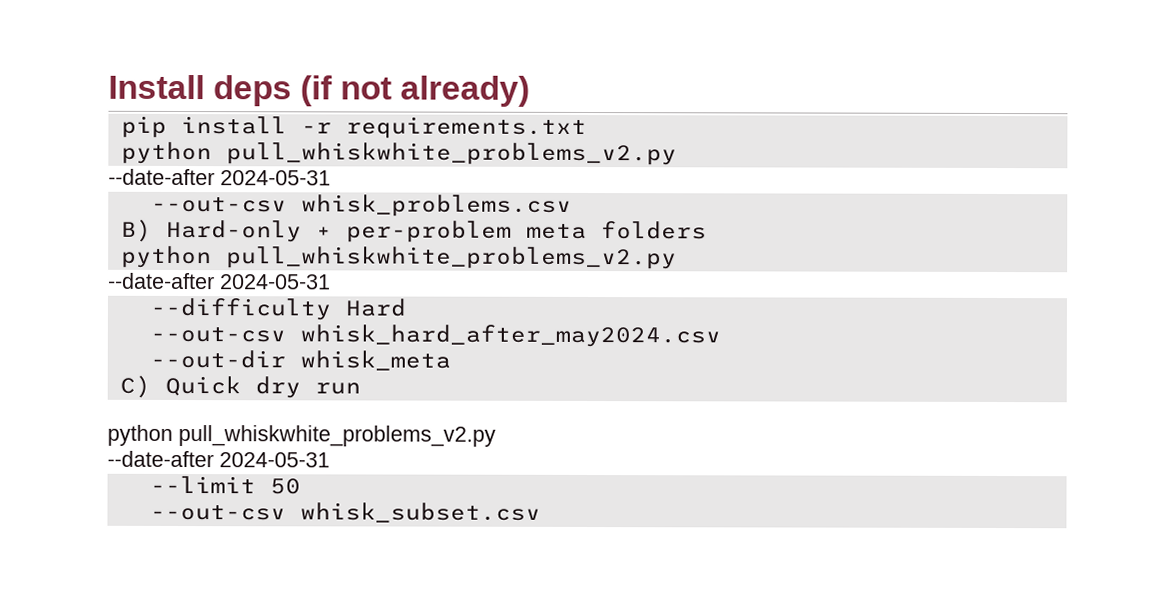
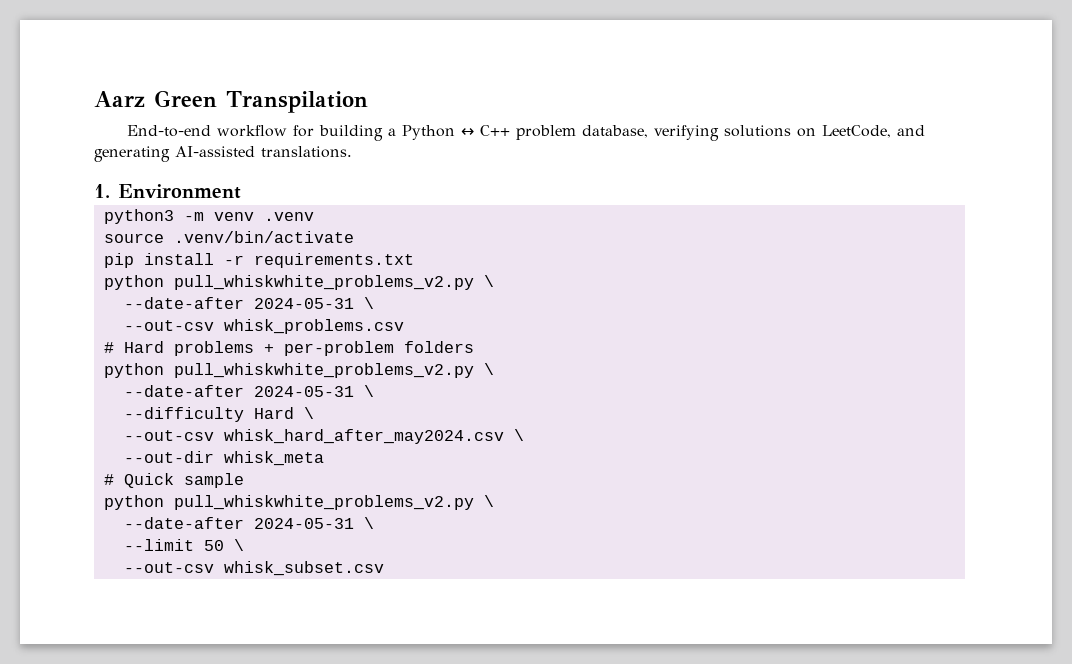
- Install deps (if not already)
+ Aarz Green Transpilation
+ End-to-end workflow for building a Python ↔ C++ problem database, verifying solutions on LeetCode, and generating AI-assisted translations.
+ 1. Environment
+ python3 -m venv .venv
+ source .venv/bin/activate
  pip install -r requirements.txt
- python pull_whiskwhite_problems_v2.py
- --date-after 2024-05-31
+ python pull_whiskwhite_problems_v2.py \
+ --date-after 2024-05-31 \
- B) Hard-only + per-problem meta folders
- python pull_whiskwhite_problems_v2.py
- --date-after 2024-05-31
+ # Hard problems + per-problem folders
+ python pull_whiskwhite_problems_v2.py \
+ --date-after 2024-05-31 \
- --difficulty Hard
+ --difficulty Hard \
- --out-csv whisk_hard_after_may2024.csv
+ --out-csv whisk_hard_after_may2024.csv \
- C) Quick dry run
- python pull_whiskwhite_problems_v2.py
- --date-after 2024-05-31
+ # Quick sample
+ python pull_whiskwhite_problems_v2.py \
+ --date-after 2024-05-31 \
- --limit 50
+ --limit 50 \

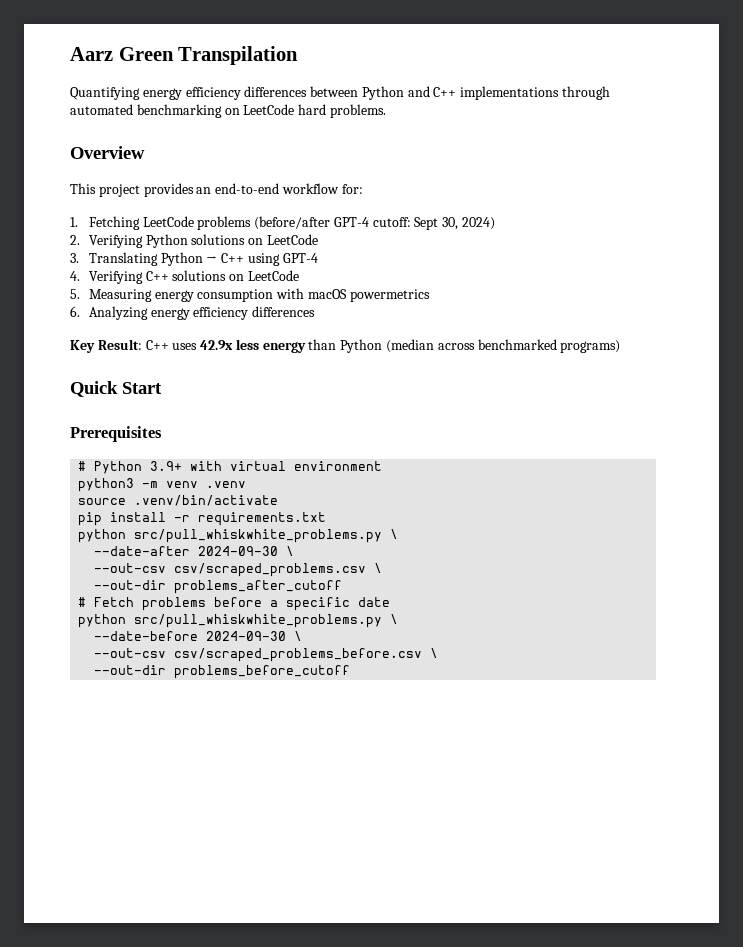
- End-to-end workflow for building a Python ↔ C++ problem database, verifying solutions on LeetCode, and generating AI-assisted translations.
- 1. Environment
+ Quantifying energy efficiency differences between Python and C++ implementations through automated benchmarking on LeetCode hard problems.
+ Overview
+ This project provides an end-to-end workflow for:
+ 1. Fetching LeetCode problems (before/after GPT-4 cutoff: Sept 30, 2024)
+ 2. Verifying Python solutions on LeetCode
+ 3. Translating Python → C++ using GPT-4
+ 4. Verifying C++ solutions on LeetCode
+ 5. Measuring energy consumption with macOS powermetrics
+ 6. Analyzing energy efficiency differences
+ Key Result: C++ uses 42.9x less energy than Python (median across benchmarked programs)
+ Quick Start
+ Prerequisites
+ # Python 3.9+ with virtual environment
  pip install -r requirements.txt
- python pull_whiskwhite_problems_v2.py \
- --date-after 2024-05-31 \
- --out-csv whisk_problems.csv
- # Hard problems + per-problem folders
- python pull_whiskwhite_problems_v2.py \
- --date-after 2024-05-31 \
- --difficulty Hard \
- --out-csv whisk_hard_after_may2024.csv \
- --out-dir whisk_meta
- # Quick sample
- python pull_whiskwhite_problems_v2.py \
- --date-after 2024-05-31 \
- --limit 50 \
- --out-csv whisk_subset.csv
+ python src/pull_whiskwhite_problems.py \
+ --date-after 2024-09-30 \
+ --out-csv csv/scraped_problems.csv \
+ --out-dir problems_after_cutoff
+ # Fetch problems before a specific date
+ python src/pull_whiskwhite_problems.py \
+ --date-before 2024-09-30 \
+ --out-csv csv/scraped_problems_before.csv \
+ --out-dir problems_before_cutoff

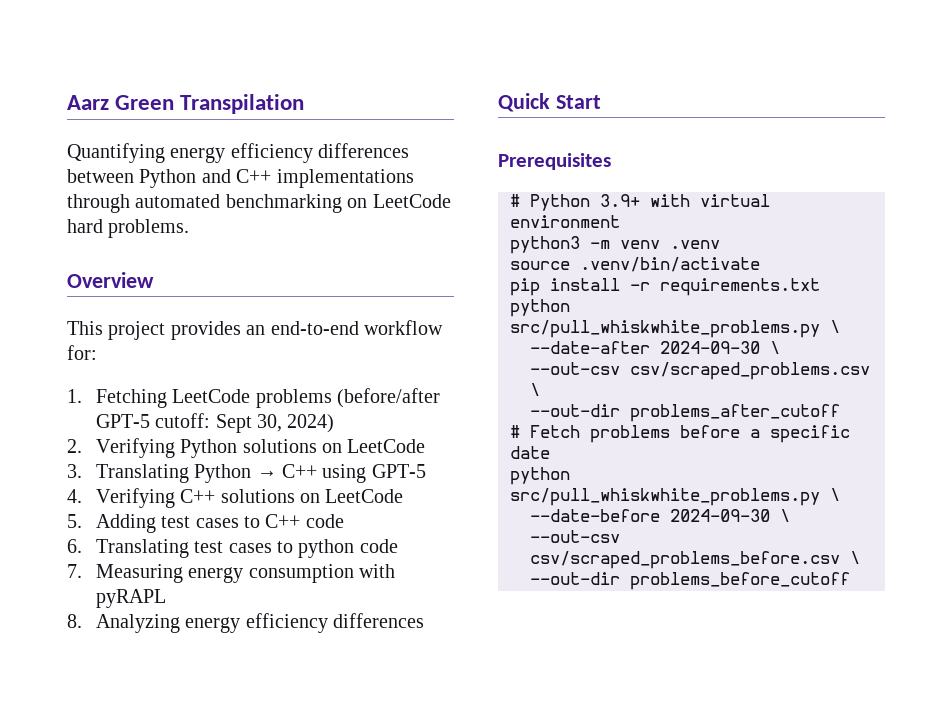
- 1. Fetching LeetCode problems (before/after GPT-4 cutoff: Sept 30, 2024)
+ 1. Fetching LeetCode problems (before/after GPT-5 cutoff: Sept 30, 2024)
- 3. Translating Python → C++ using GPT-4
+ 3. Translating Python → C++ using GPT-5
- 5. Measuring energy consumption with macOS powermetrics
- 6. Analyzing energy efficiency differences
+ 5. Adding test cases to C++ code
+ 6. Translating test cases to python code
+ 7. Measuring energy consumption with pyRAPL
+ 8. Analyzing energy efficiency differences
- Key Result: C++ uses 42.9x less energy than Python (median across benchmarked programs)

